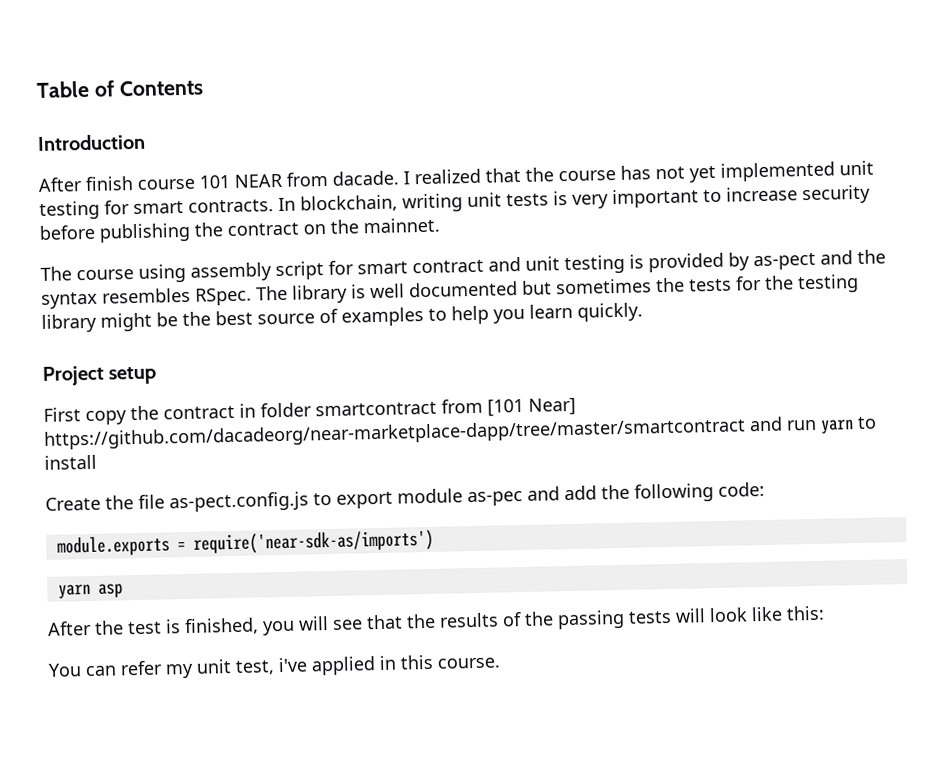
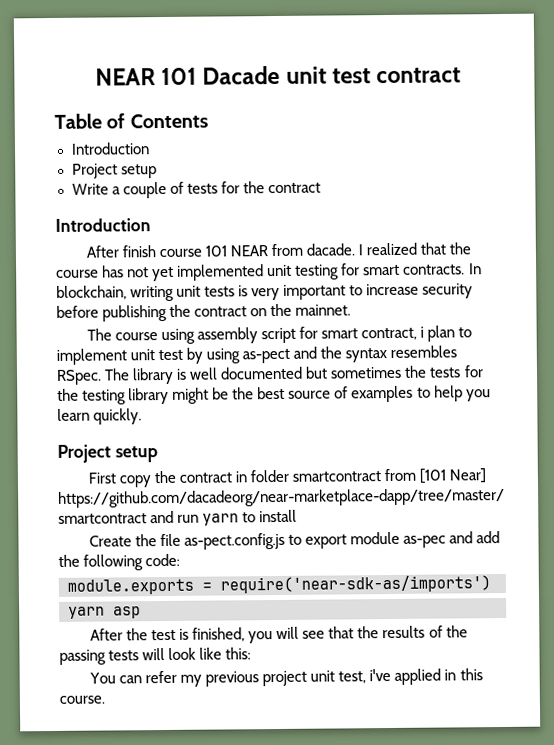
+ NEAR 101 Dacade unit test contract
  Table of Contents
+ Introduction
+ Project setup
+ Write a couple of tests for the contract
- The course using assembly script for smart contract and unit testing is provided by as-pect and the syntax resembles RSpec.
+ The course using assembly script for smart contract, i plan to implement unit test by using as-pect and the syntax resembles RSpec.
- You can refer my unit test, i've applied in this course.
+ You can refer my previous project unit test, i've applied in this course.

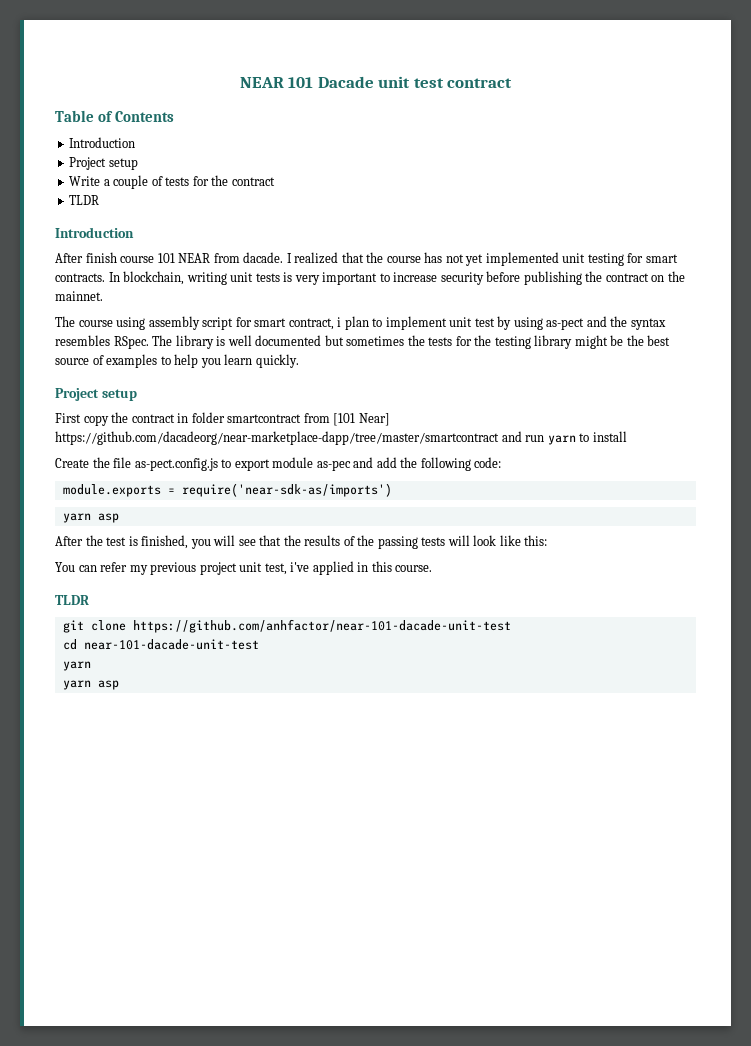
  Write a couple of tests for the contract
+ TLDR
  You can refer my previous project unit test, i've applied in this course.
+ TLDR
+ git clone https://github.com/anhfactor/near-101-dacade-unit-test
+ cd near-101-dacade-unit-test
+ yarn
+ yarn asp

